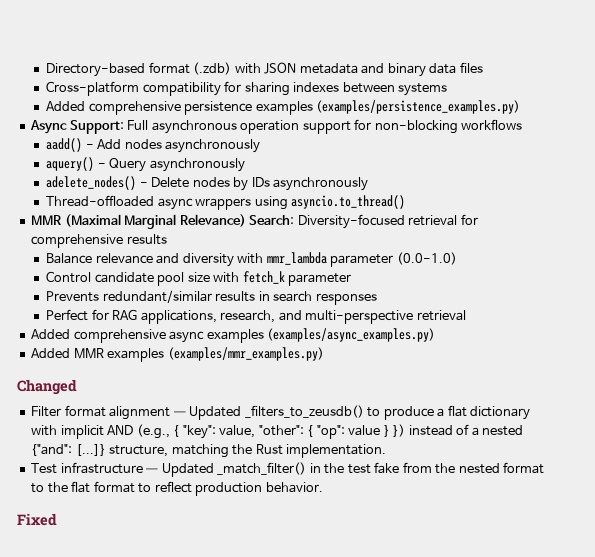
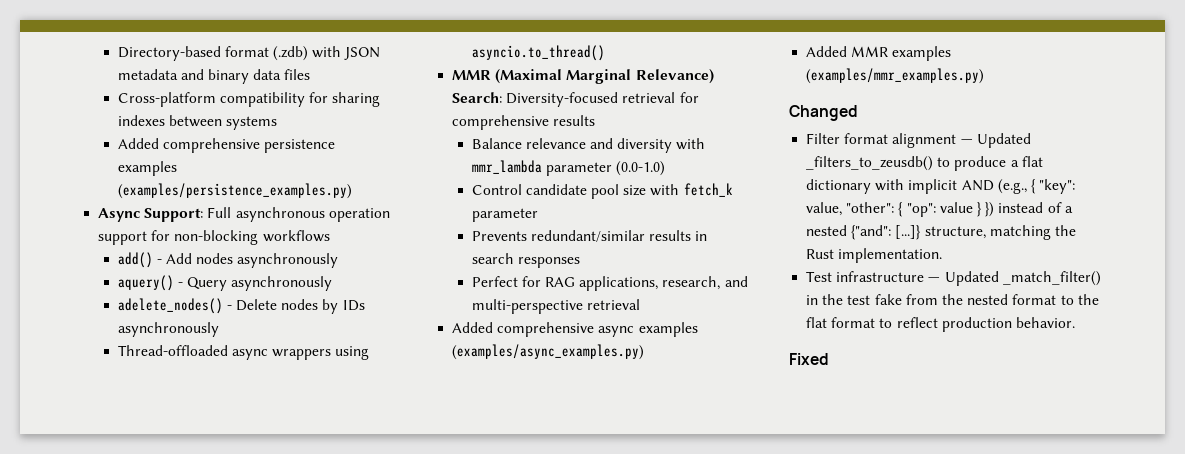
- aadd() - Add nodes asynchronously
+ add() - Add nodes asynchronously

